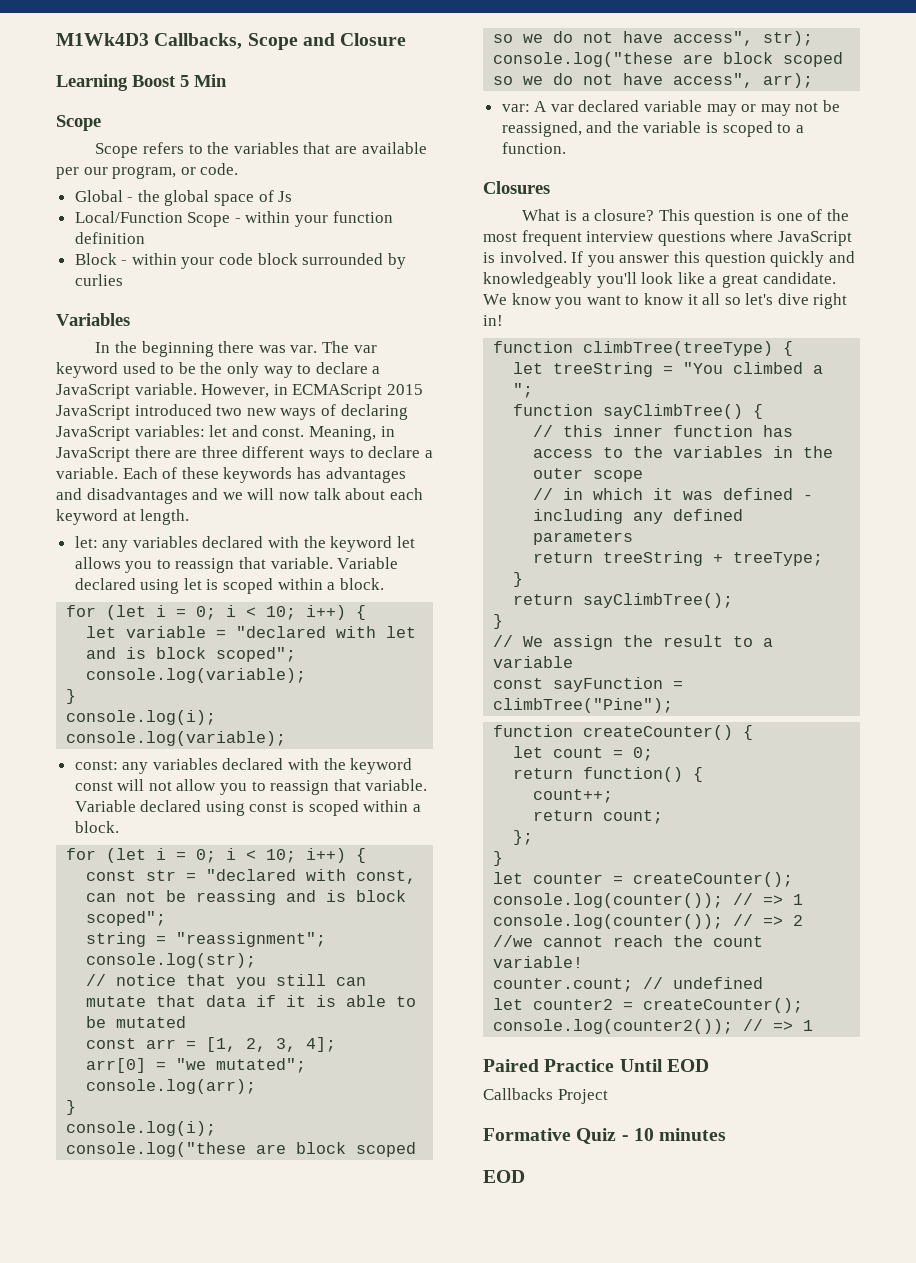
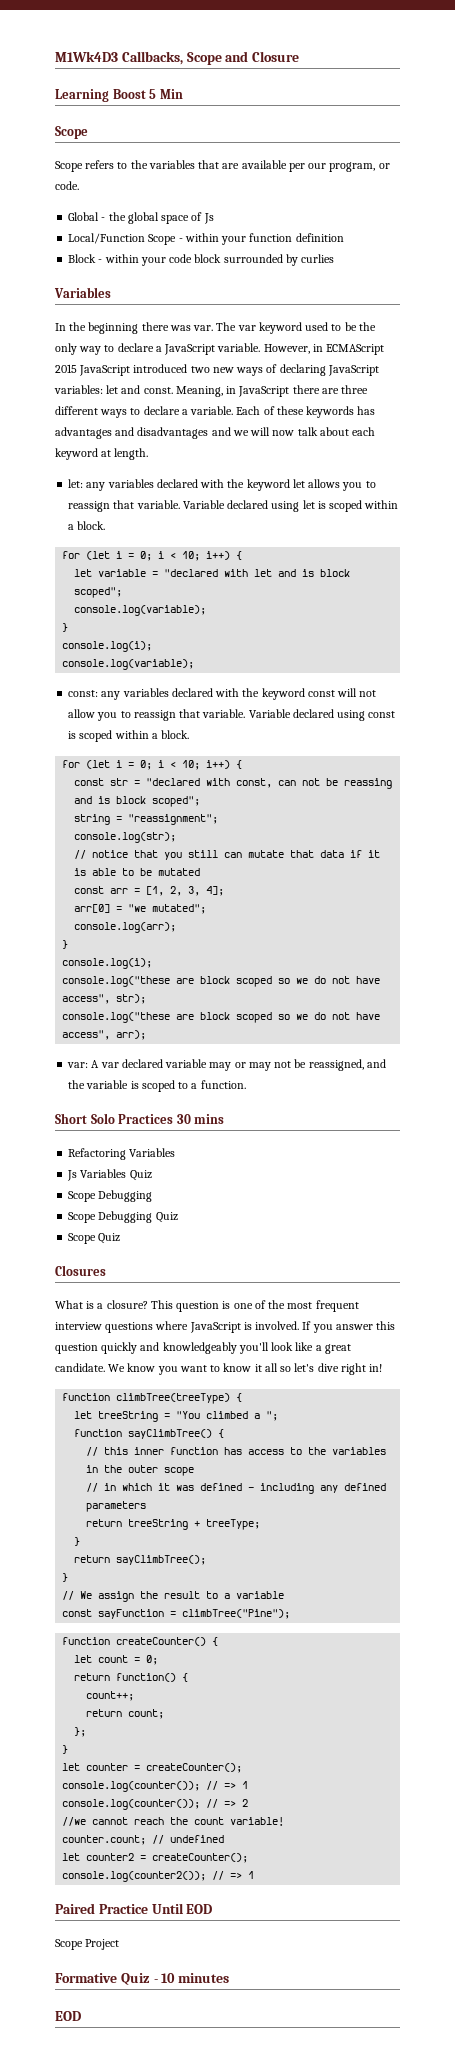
+ Short Solo Practices 30 mins
+ Refactoring Variables
+ Js Variables Quiz
+ Scope Debugging
+ Scope Debugging Quiz
+ Scope Quiz
- Callbacks Project
+ Scope Project

